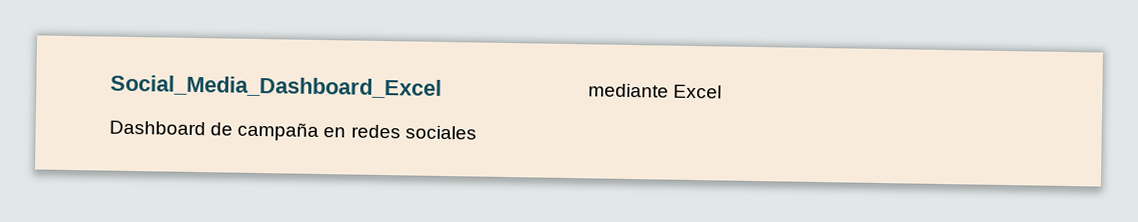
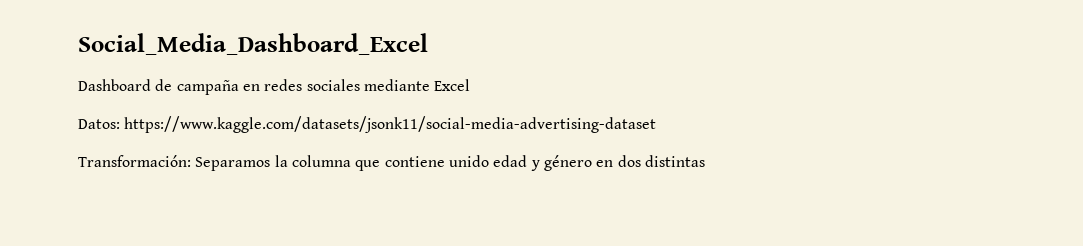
+ Datos: https://www.kaggle.com/datasets/jsonk11/social-media-advertising-dataset
+ Transformación: Separamos la columna que contiene unido edad y género en dos distintas

